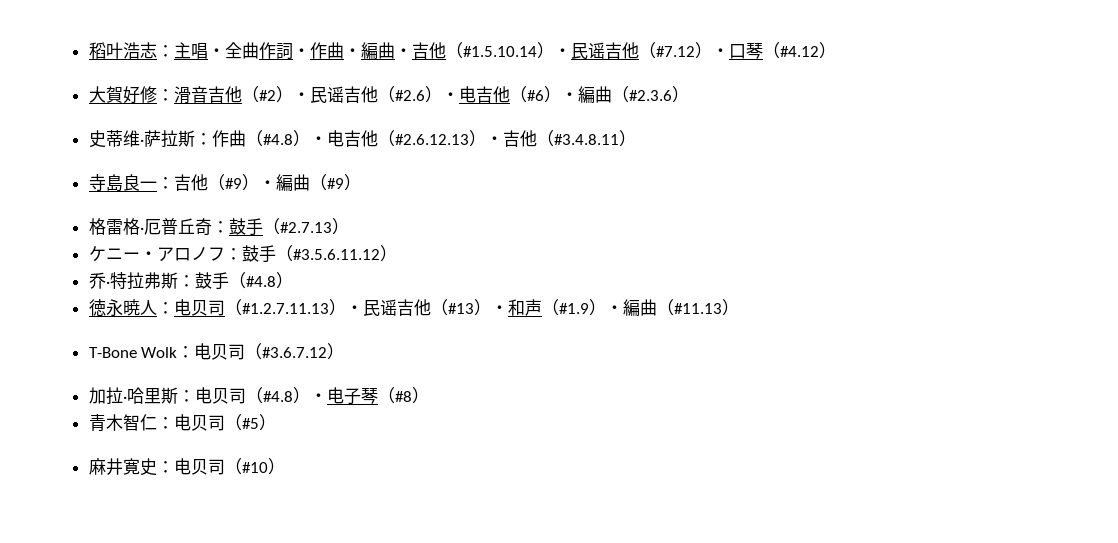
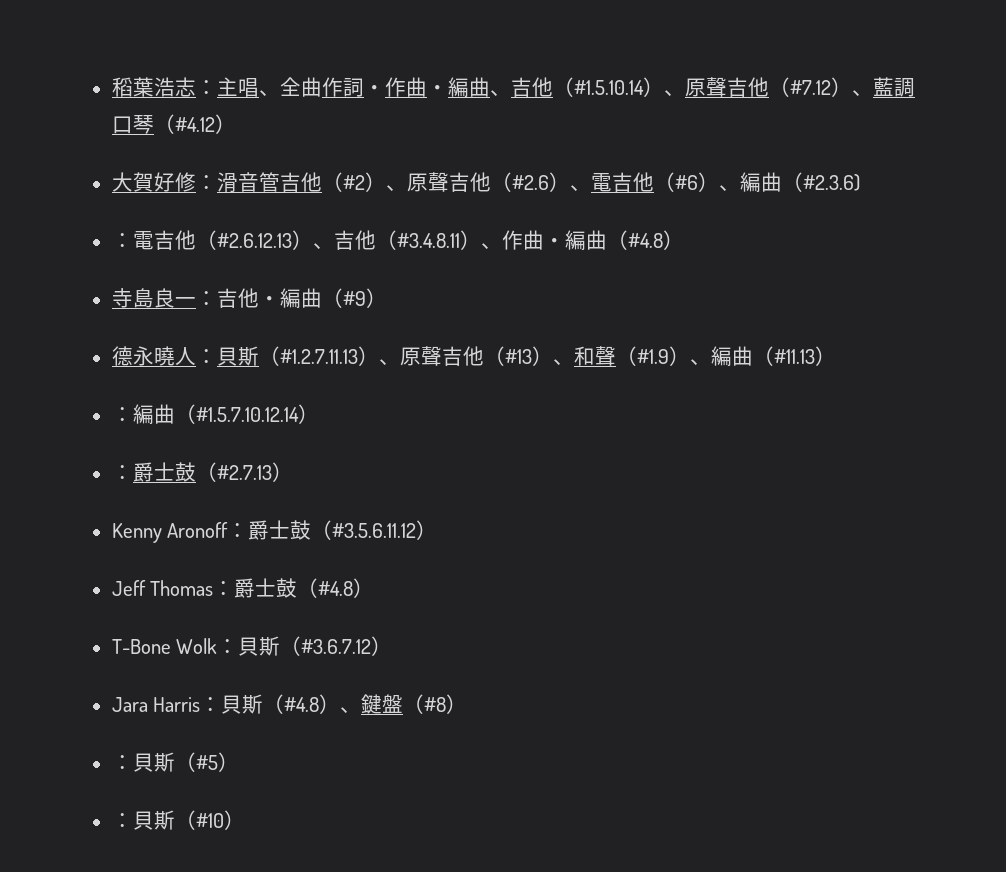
- 稻叶浩志：主唱・全曲作詞・作曲・編曲・吉他（#1.5.10.14）・民谣吉他（#7.12）・口琴（#4.12）
+ 稻葉浩志：主唱、全曲作詞・作曲・編曲、吉他（#1.5.10.14）、原聲吉他（#7.12）、藍調口琴（#4.12）
- 大賀好修：滑音吉他（#2）・民谣吉他（#2.6）・电吉他（#6）・編曲（#2.3.6）
- 史蒂维·萨拉斯：作曲（#4.8）・电吉他（#2.6.12.13）・吉他（#3.4.8.11）
+ 大賀好修：滑音管吉他（#2）、原聲吉他（#2.6）、電吉他（#6）、編曲（#2.3.6)
+ ：電吉他（#2.6.12.13）、吉他（#3.4.8.11）、作曲・編曲（#4.8）
- 寺島良一：吉他（#9）・編曲（#9）
+ 寺島良一：吉他・編曲（#9）
- 格雷格·厄普丘奇：鼓手（#2.7.13）
- ケニー・アロノフ：鼓手（#3.5.6.11.12）
- 乔·特拉弗斯：鼓手（#4.8）
- 徳永暁人：电贝司（#1.2.7.11.13）・民谣吉他（#13）・和声（#1.9）・編曲（#11.13）
+ 德永曉人：貝斯（#1.2.7.11.13）、原聲吉他（#13）、和聲（#1.9）、編曲（#11.13）
+ ：編曲（#1.5.7.10.12.14）
+ ：爵士鼓（#2.7.13）
+ Kenny Aronoff：爵士鼓（#3.5.6.11.12）
+ Jeff Thomas：爵士鼓（#4.8）
- T-Bone Wolk：电贝司（#3.6.7.12）
+ T-Bone Wolk：貝斯（#3.6.7.12）
- 加拉·哈里斯：电贝司（#4.8）・电子琴（#8）
- 青木智仁：电贝司（#5）
- 麻井寛史：电贝司（#10）
+ Jara Harris：貝斯（#4.8）、鍵盤（#8）
+ ：貝斯（#5）
+ ：貝斯（#10）

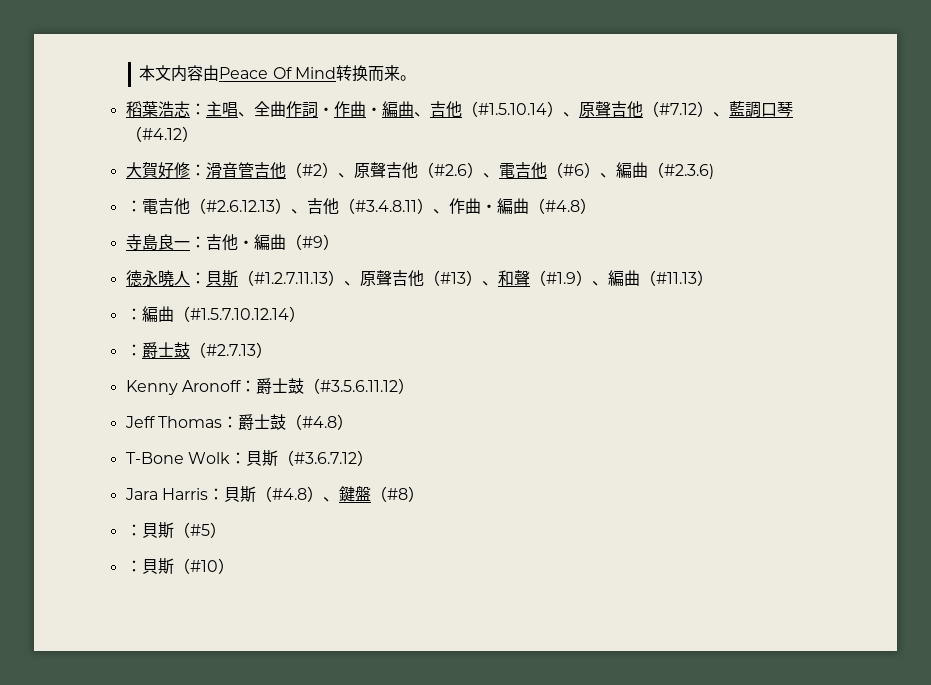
+ 本文内容由Peace Of Mind转换而来。

